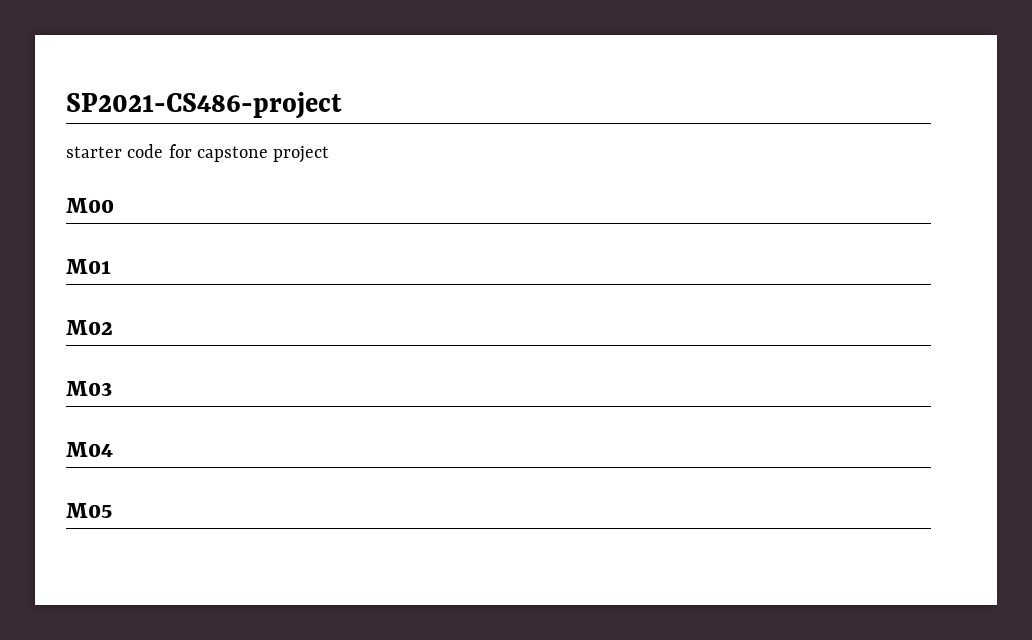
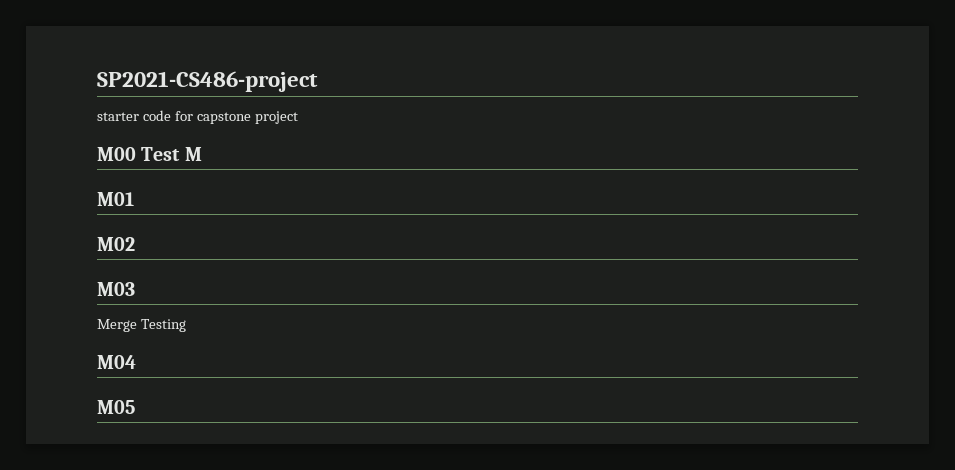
- M00
+ M00 Test M
+ Merge Testing

